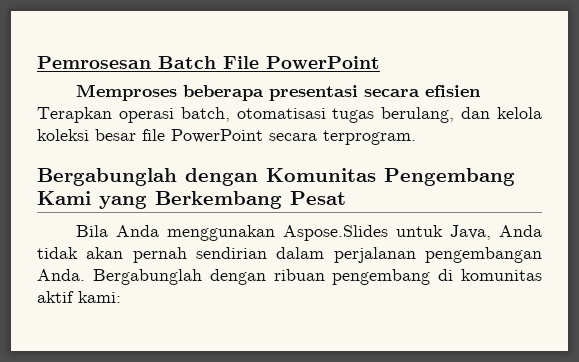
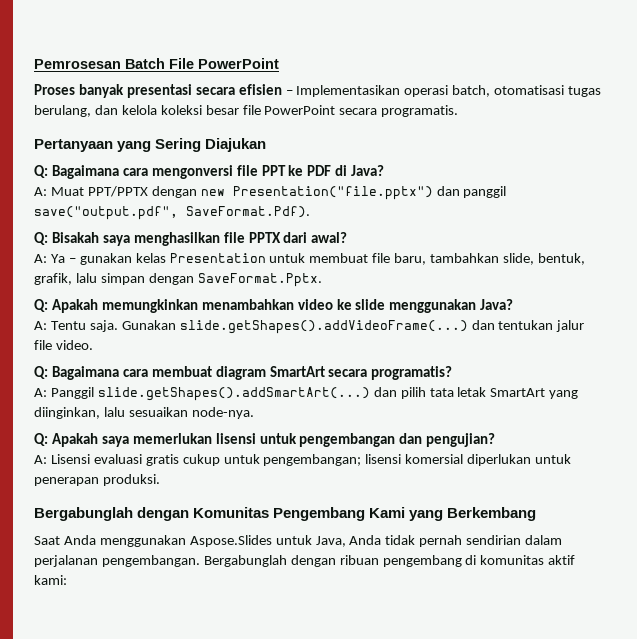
- Memproses beberapa presentasi secara efisien Terapkan operasi batch, otomatisasi tugas berulang, dan kelola koleksi besar file PowerPoint secara terprogram.
+ Proses banyak presentasi secara efisien – Implementasikan operasi batch, otomatisasi tugas berulang, dan kelola koleksi besar file PowerPoint secara programatis.
+ Pertanyaan yang Sering Diajukan
+ Q: Bagaimana cara mengonversi file PPT ke PDF di Java?
+ A: Muat PPT/PPTX dengan new Presentation("file.pptx") dan panggil save("output.pdf", SaveFormat.Pdf).
+ Q: Bisakah saya menghasilkan file PPTX dari awal?
+ A: Ya – gunakan kelas Presentation untuk membuat file baru, tambahkan slide, bentuk, grafik, lalu simpan dengan SaveFormat.Pptx.
+ Q: Apakah memungkinkan menambahkan video ke slide menggunakan Java?
+ A: Tentu saja. Gunakan slide.getShapes().addVideoFrame(...) dan tentukan jalur file video.
+ Q: Bagaimana cara membuat diagram SmartArt secara programatis?
+ A: Panggil slide.getShapes().addSmartArt(...) dan pilih tata letak SmartArt yang diinginkan, lalu sesuaikan node-nya.
+ Q: Apakah saya memerlukan lisensi untuk pengembangan dan pengujian?
+ A: Lisensi evaluasi gratis cukup untuk pengembangan; lisensi komersial diperlukan untuk penerapan produksi.
- Bergabunglah dengan Komunitas Pengembang Kami yang Berkembang Pesat
- Bila Anda menggunakan Aspose.Slides untuk Java, Anda tidak akan pernah sendirian dalam perjalanan pengembangan Anda.
+ Bergabunglah dengan Komunitas Pengembang Kami yang Berkembang
+ Saat Anda menggunakan Aspose.Slides untuk Java, Anda tidak pernah sendirian dalam perjalanan pengembangan.

